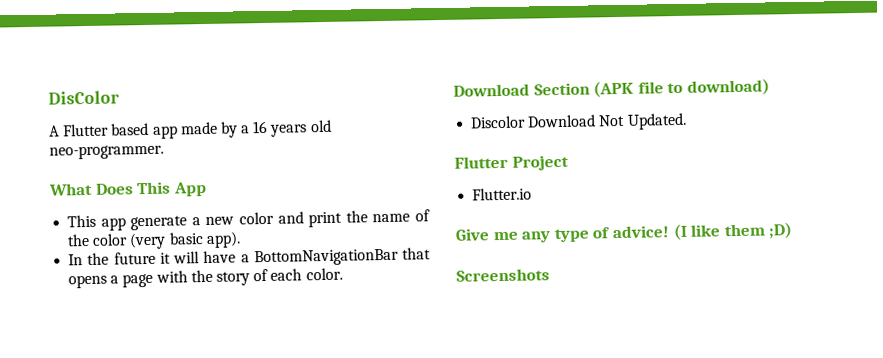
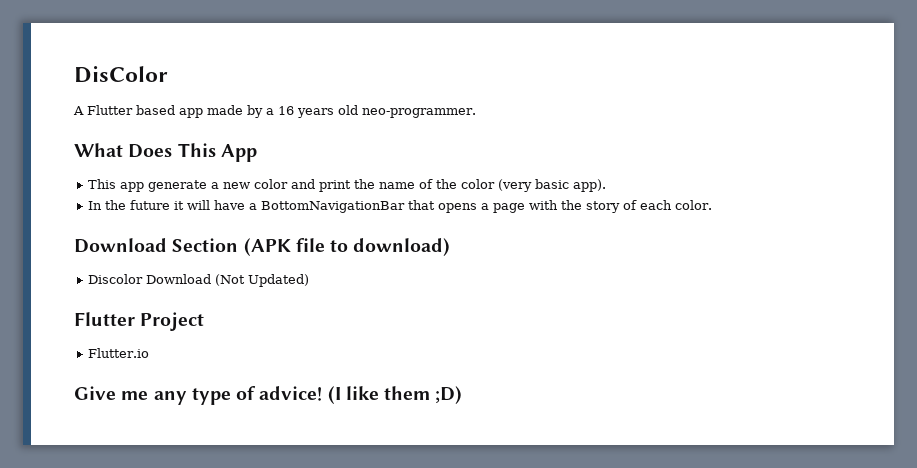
- Discolor Download Not Updated.
+ Discolor Download (Not Updated)
- Screenshots

